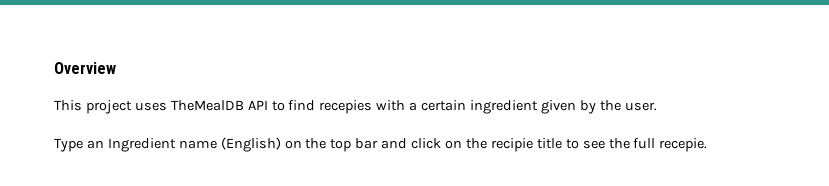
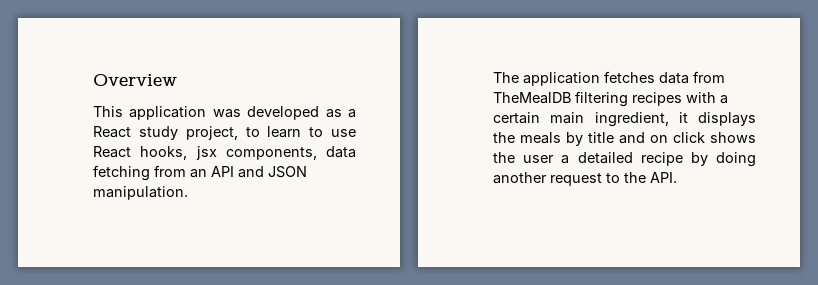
- This project uses TheMealDB API to find recepies with a certain ingredient given by the user.
- Type an Ingredient name (English) on the top bar and click on the recipie title to see the full recepie.
+ This application was developed as a React study project, to learn to use React hooks, jsx components, data fetching from an API and JSON manipulation.
+ The application fetches data from TheMealDB filtering recipes with a certain main ingredient, it displays the meals by title and on click shows the user a detailed recipe by doing another request to the API.

